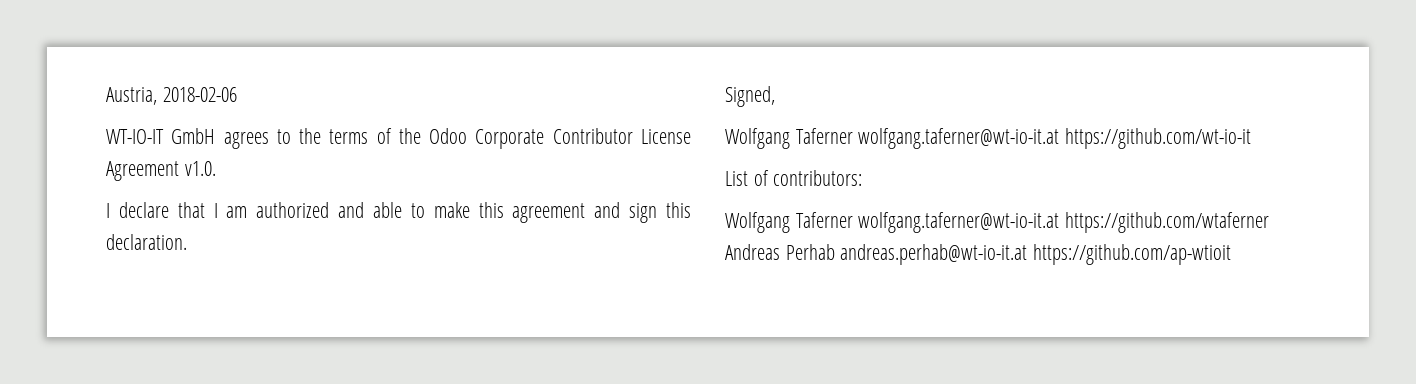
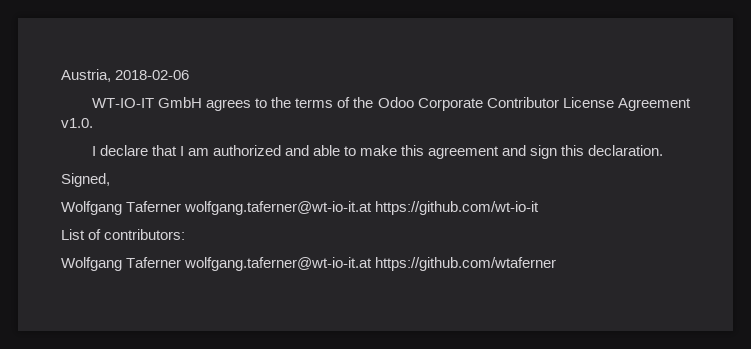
- Wolfgang Taferner wolfgang.taferner@wt-io-it.at https://github.com/wtaferner Andreas Perhab andreas.perhab@wt-io-it.at https://github.com/ap-wtioit
+ Wolfgang Taferner wolfgang.taferner@wt-io-it.at https://github.com/wtaferner

